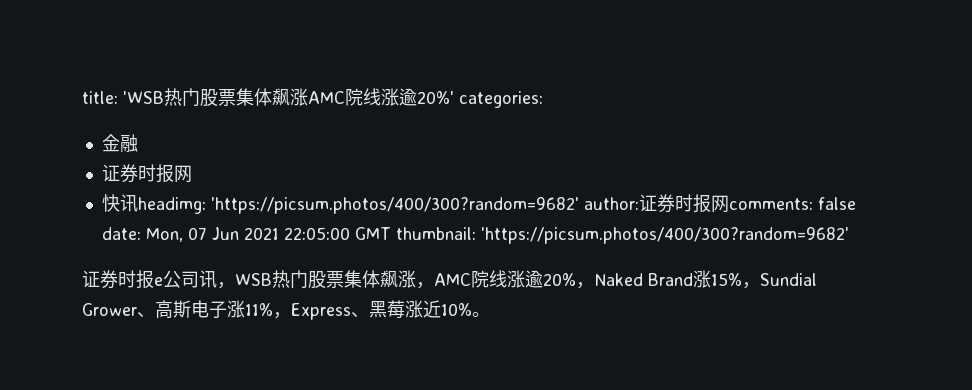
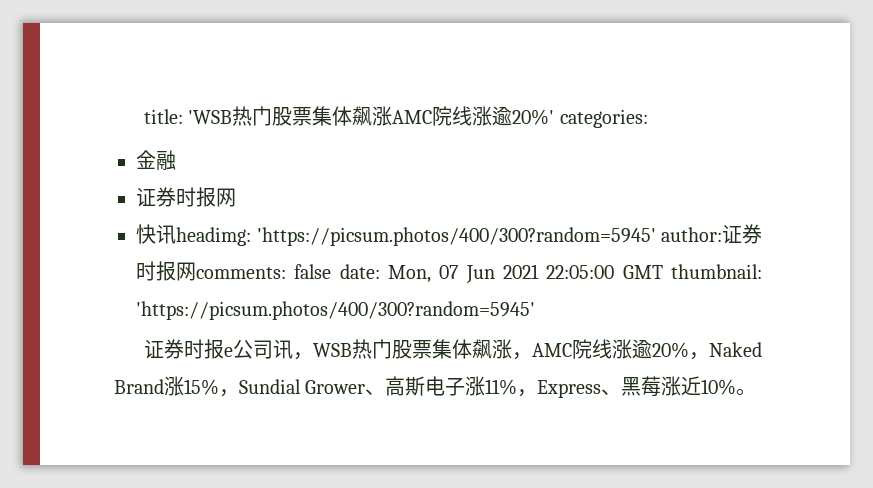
- 快讯headimg: 'https://picsum.photos/400/300?random=9682' author:证券时报网comments: false date: Mon, 07 Jun 2021 22:05:00 GMT thumbnail: 'https://picsum.photos/400/300?random=9682'
+ 快讯headimg: 'https://picsum.photos/400/300?random=5945' author:证券时报网comments: false date: Mon, 07 Jun 2021 22:05:00 GMT thumbnail: 'https://picsum.photos/400/300?random=5945'

